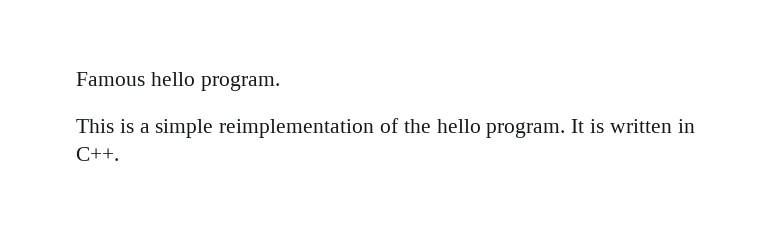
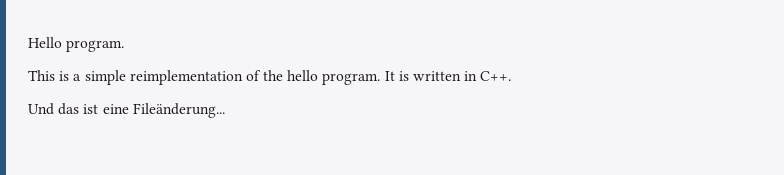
- Famous hello program.
+ Hello program.
+ Und das ist eine Fileänderung...

